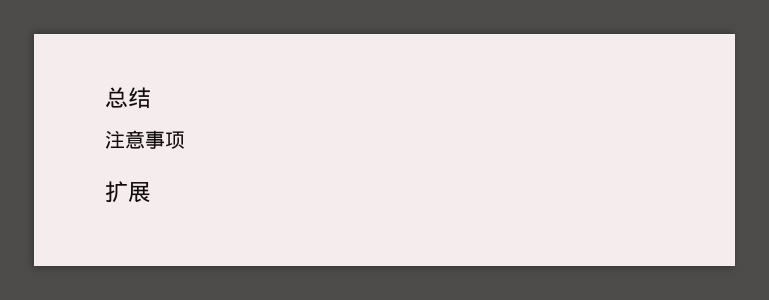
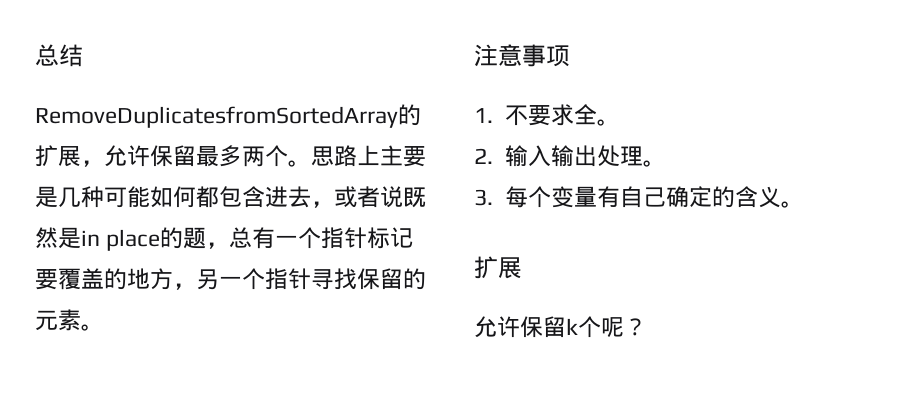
+ RemoveDuplicatesfromSortedArray的扩展，允许保留最多两个。思路上主要是几种可能如何都包含进去，或者说既然是in place的题，总有一个指针标记要覆盖的地方，另一个指针寻找保留的元素。
  注意事项
+ 1.不要求全。
+ 2.输入输出处理。
+ 3.每个变量有自己确定的含义。
  扩展
+ 允许保留k个呢？

